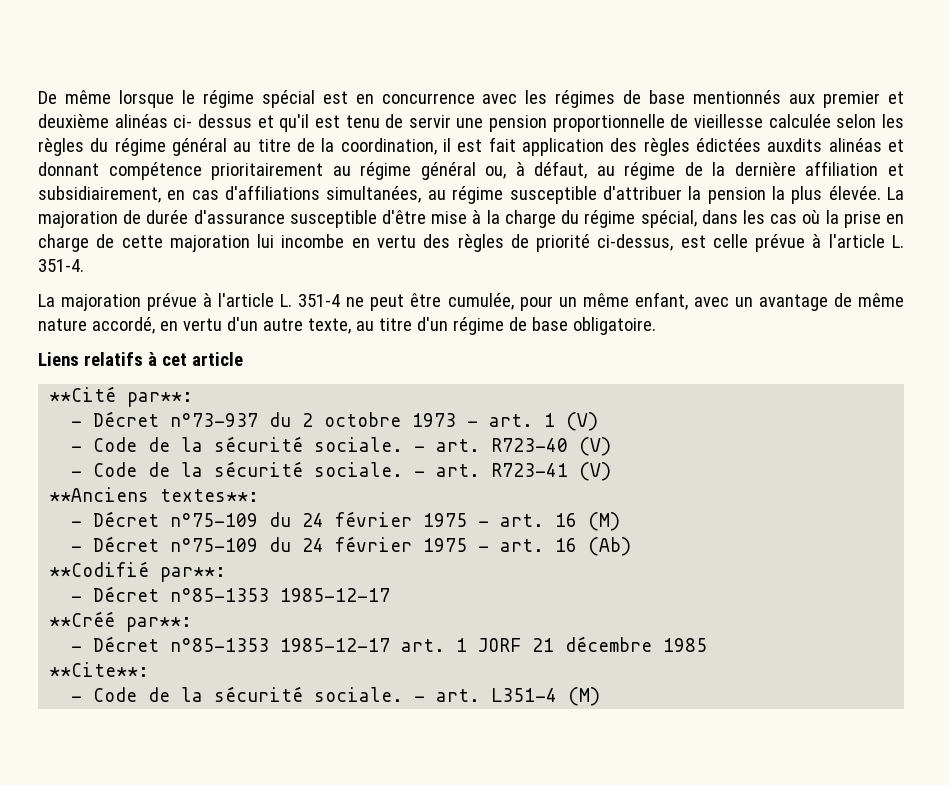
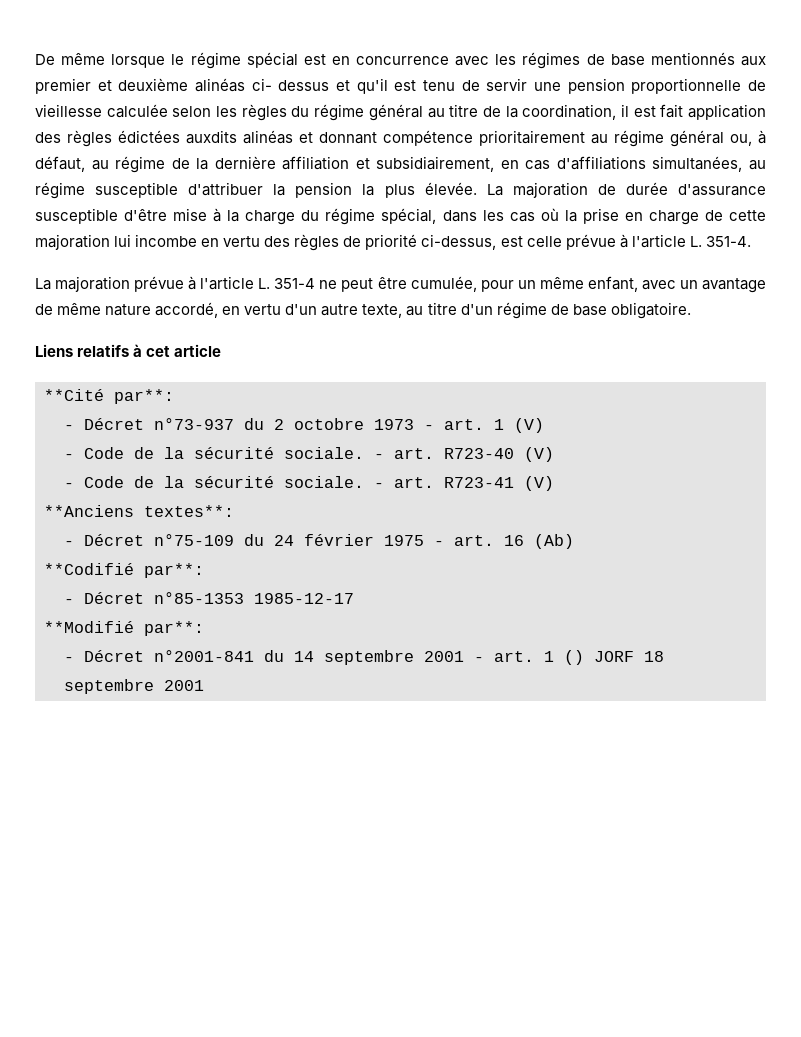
- - Décret n°75-109 du 24 février 1975 - art. 16 (M)
- **Créé par**:
- - Décret n°85-1353 1985-12-17 art. 1 JORF 21 décembre 1985
- **Cite**:
- - Code de la sécurité sociale. - art. L351-4 (M)
+ **Modifié par**:
+ - Décret n°2001-841 du 14 septembre 2001 - art. 1 () JORF 18 septembre 2001

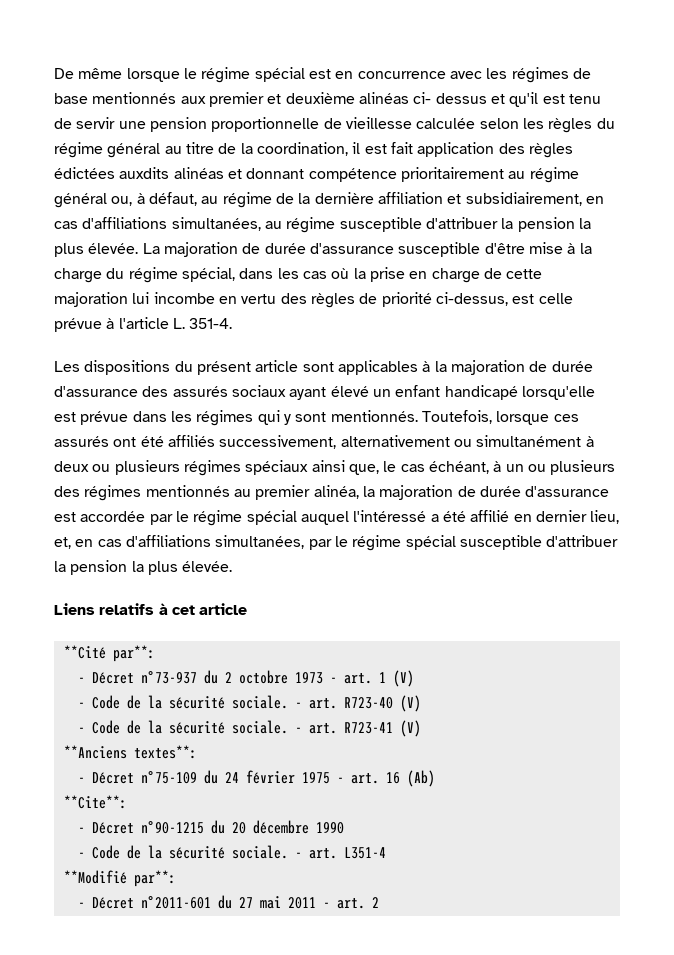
- La majoration prévue à l'article L. 351-4 ne peut être cumulée, pour un même enfant, avec un avantage de même nature accordé, en vertu d'un autre texte, au titre d'un régime de base obligatoire.
+ Les dispositions du présent article sont applicables à la majoration de durée d'assurance des assurés sociaux ayant élevé un enfant handicapé lorsqu'elle est prévue dans les régimes qui y sont mentionnés. Toutefois, lorsque ces assurés ont été affiliés successivement, alternativement ou simultanément à deux ou plusieurs régimes spéciaux ainsi que, le cas échéant, à un ou plusieurs des régimes mentionnés au premier alinéa, la majoration de durée d'assurance est accordée par le régime spécial auquel l'intéressé a été affilié en dernier lieu, et, en cas d'affiliations simultanées, par le régime spécial susceptible d'attribuer la pension la plus élevée.
- **Codifié par**:
- - Décret n°85-1353 1985-12-17
+ **Cite**:
+ - Décret n°90-1215 du 20 décembre 1990
+ - Code de la sécurité sociale. - art. L351-4
  **Modifié par**:
- - Décret n°2001-841 du 14 septembre 2001 - art. 1 () JORF 18 septembre 2001
+ - Décret n°2011-601 du 27 mai 2011 - art. 2

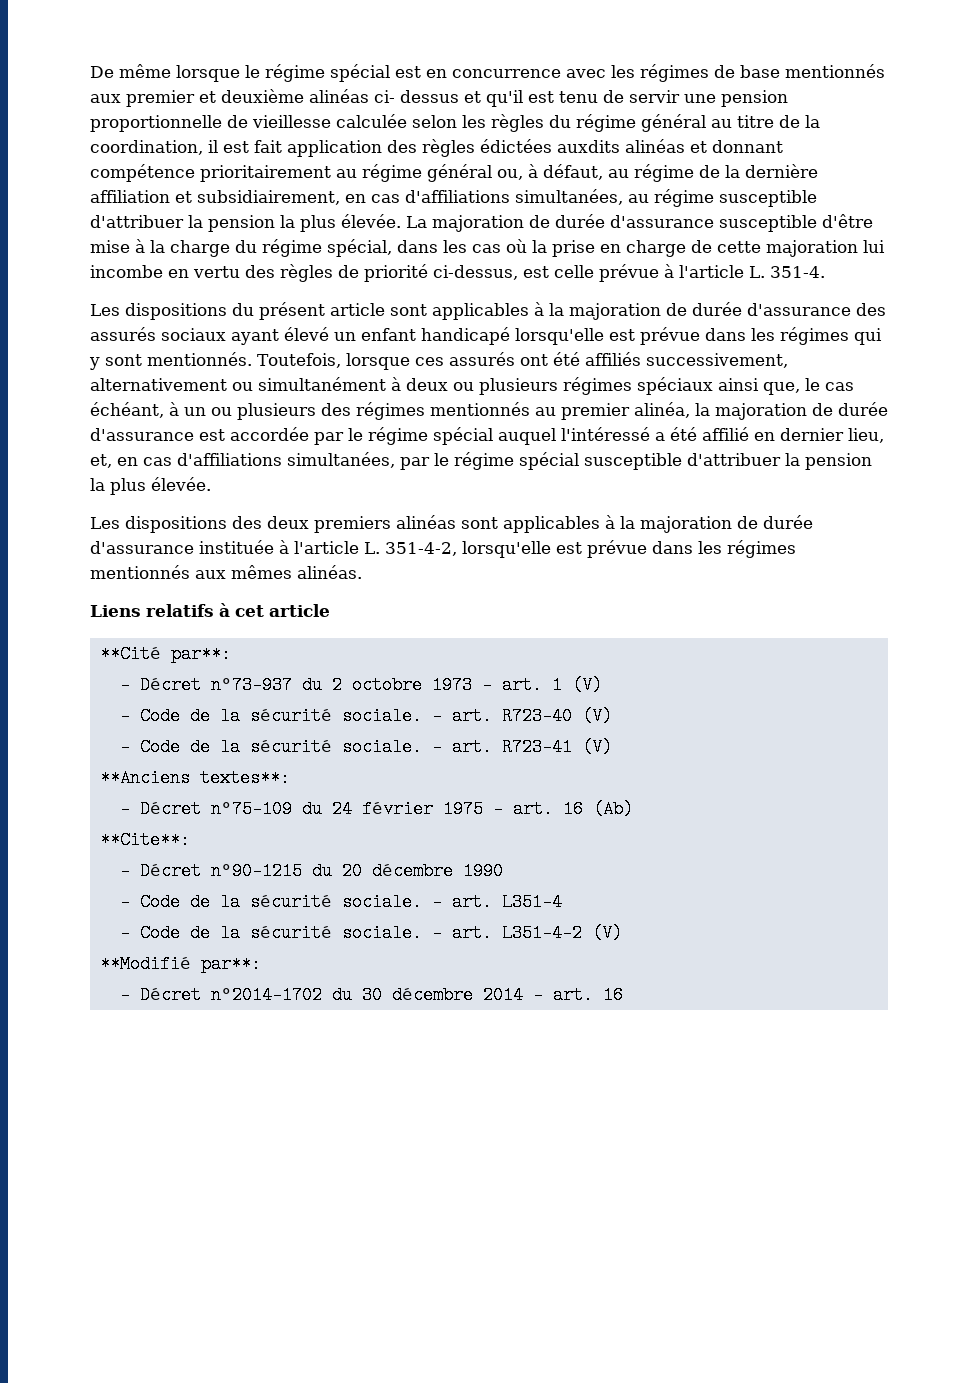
+ Les dispositions des deux premiers alinéas sont applicables à la majoration de durée d'assurance instituée à l'article L. 351-4-2, lorsqu'elle est prévue dans les régimes mentionnés aux mêmes alinéas.
+ - Code de la sécurité sociale. - art. L351-4-2 (V)
- - Décret n°2011-601 du 27 mai 2011 - art. 2
+ - Décret n°2014-1702 du 30 décembre 2014 - art. 16

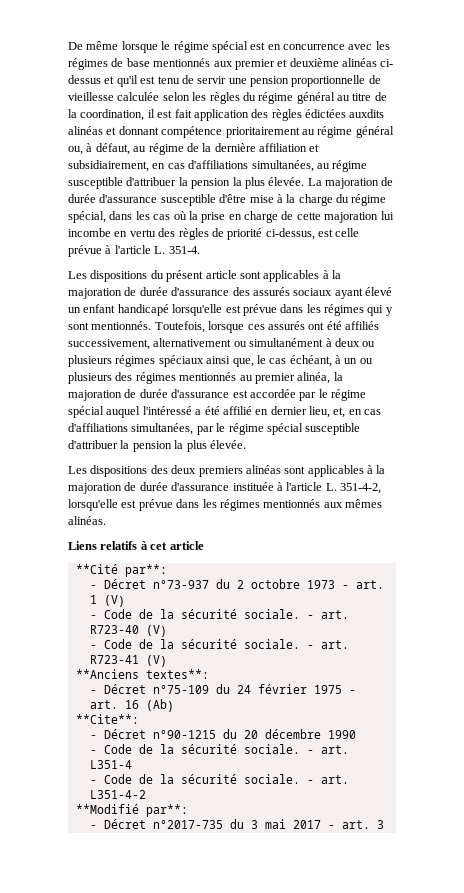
- - art. L351-4-2 (V)
+ - art. L351-4-2
- - Décret n°2014-1702 du 30 décembre 2014 - art. 16
+ - Décret n°2017-735 du 3 mai 2017 - art. 3

